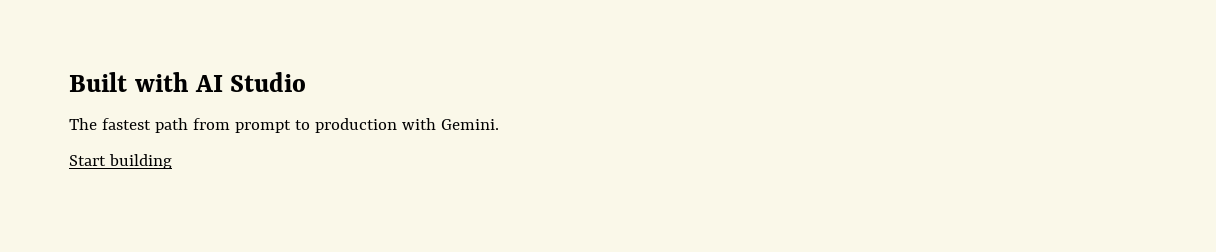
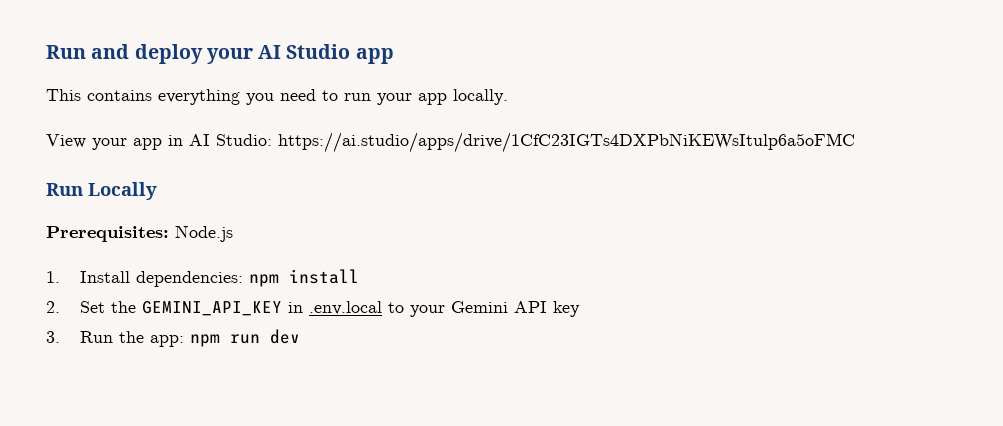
- Built with AI Studio
- The fastest path from prompt to production with Gemini.
- Start building
+ Run and deploy your AI Studio app
+ This contains everything you need to run your app locally.
+ View your app in AI Studio: https://ai.studio/apps/drive/1CfC23IGTs4DXPbNiKEWsItulp6a5oFMC
+ Run Locally
+ Prerequisites: Node.js
+ 1. Install dependencies: npm install
+ 2. Set the GEMINI_API_KEY in .env.local to your Gemini API key
+ 3. Run the app: npm run dev

